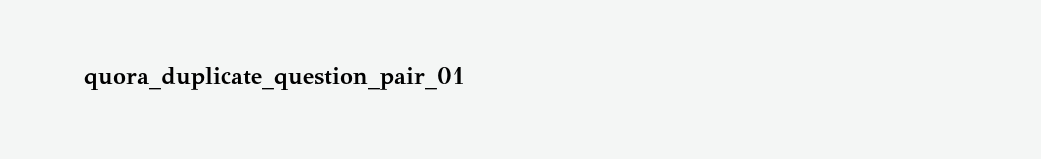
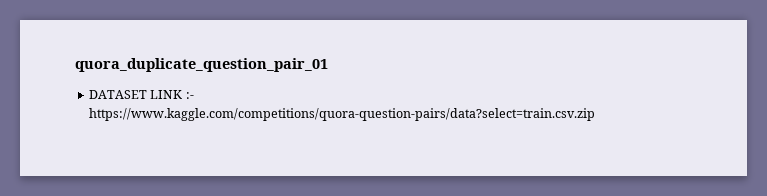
+ DATASET LINK :- https://www.kaggle.com/competitions/quora-question-pairs/data?select=train.csv.zip

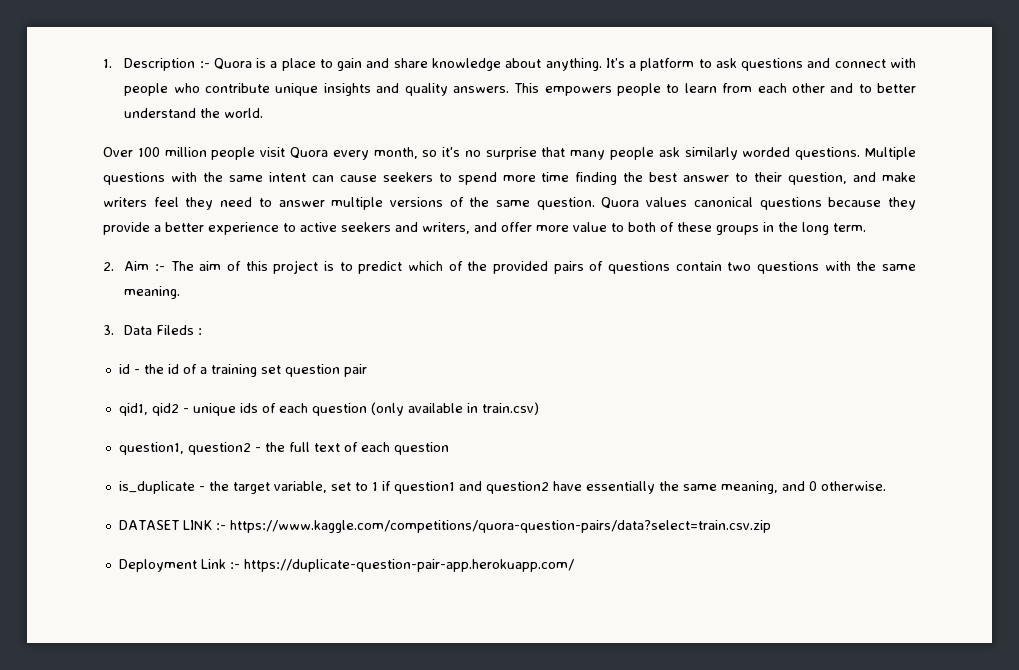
- quora_duplicate_question_pair_01
+ 1. Description :- Quora is a place to gain and share knowledge about anything. It’s a platform to ask questions and connect with people who contribute unique insights and quality answers. This empowers people to learn from each other and to better understand the world.
+ Over 100 million people visit Quora every month, so it's no surprise that many people ask similarly worded questions. Multiple questions with the same intent can cause seekers to spend more time finding the best answer to their question, and make writers feel they need to answer multiple versions of the same question. Quora values canonical questions because they provide a better experience to active seekers and writers, and offer more value to both of these groups in the long term.
+ 2. Aim :- The aim of this project is to predict which of the provided pairs of questions contain two questions with the same meaning.
+ 3. Data Fileds :
+ id - the id of a training set question pair
+ qid1, qid2 - unique ids of each question (only available in train.csv)
+ question1, question2 - the full text of each question
+ is_duplicate - the target variable, set to 1 if question1 and question2 have essentially the same meaning, and 0 otherwise.
+ Deployment Link :- https://duplicate-question-pair-app.herokuapp.com/

